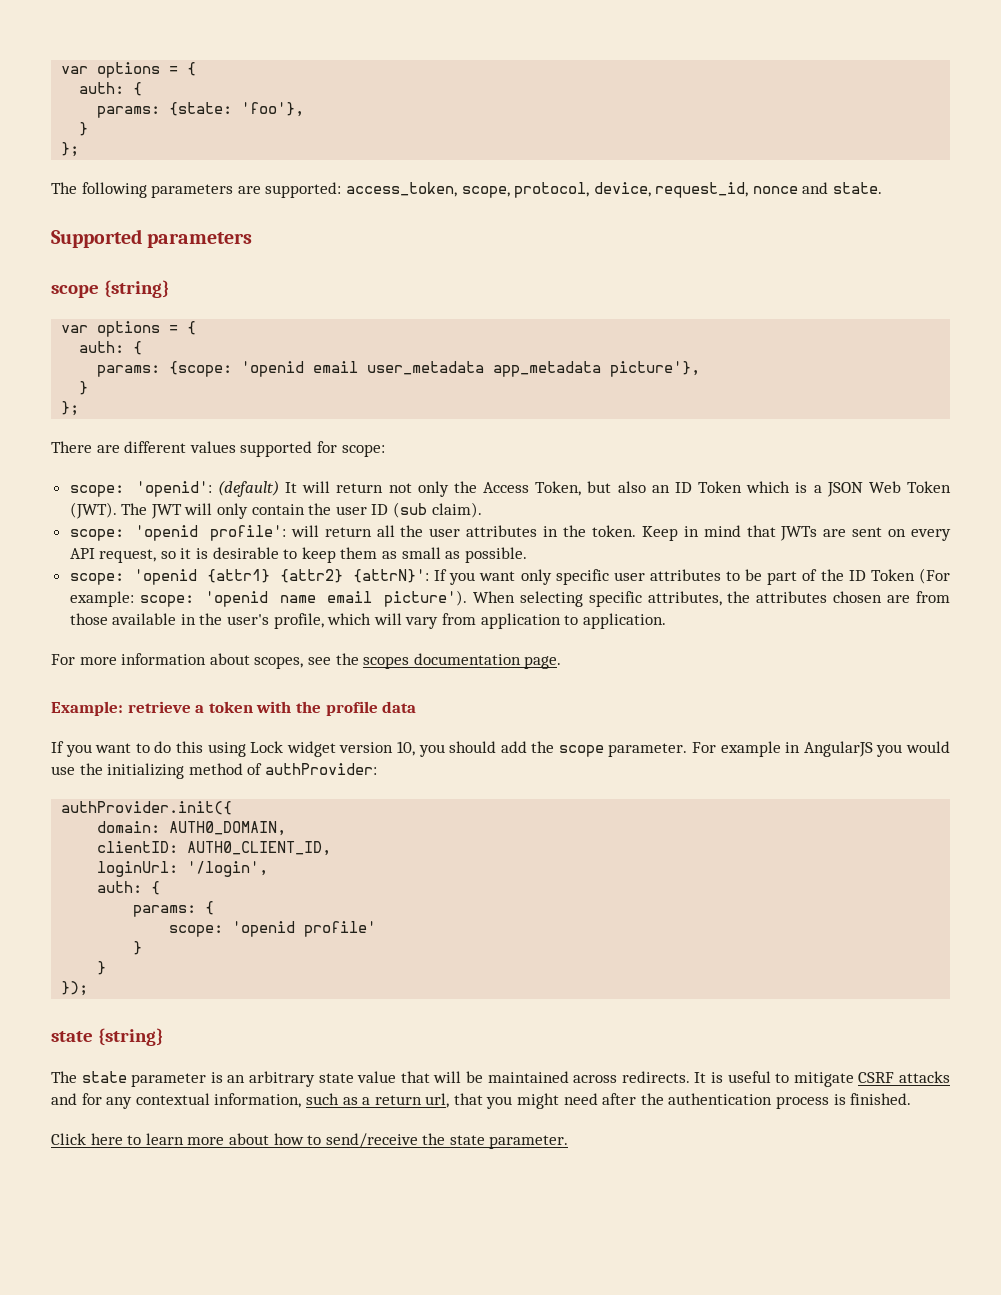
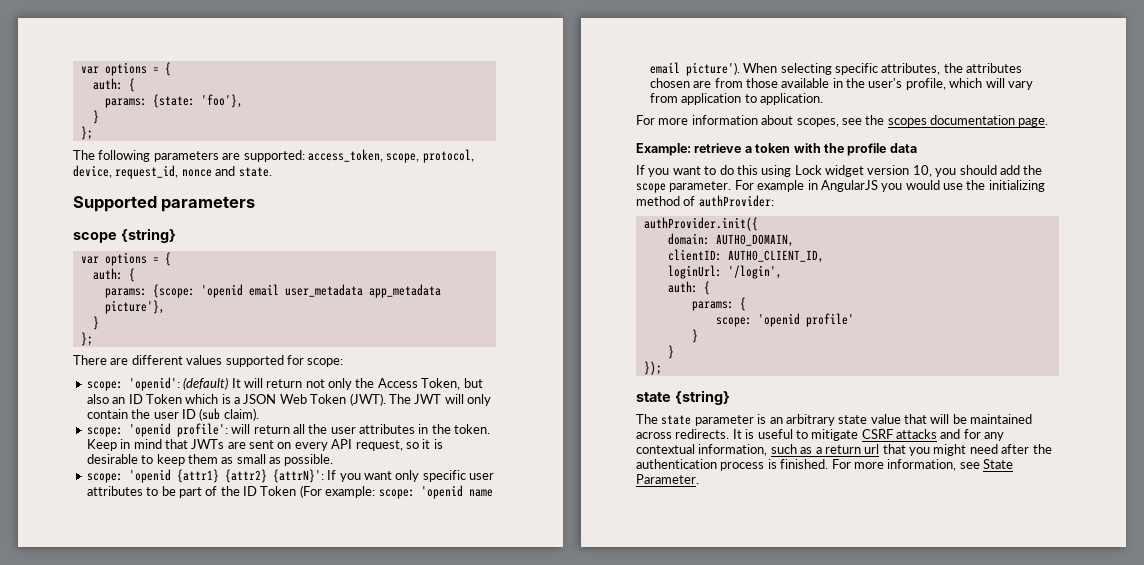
- It is useful to mitigate CSRF attacks and for any contextual information, such as a return url, that you might need after the authentication process is finished.
- Click here to learn more about how to send/receive the state parameter.
+ It is useful to mitigate CSRF attacks and for any contextual information, such as a return url that you might need after the authentication process is finished. For more information, see State Parameter.

